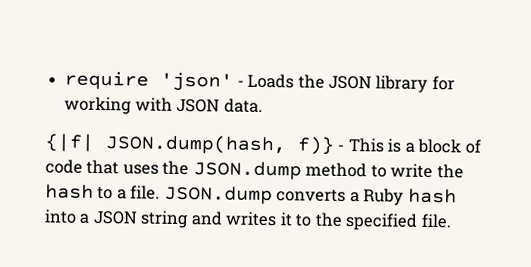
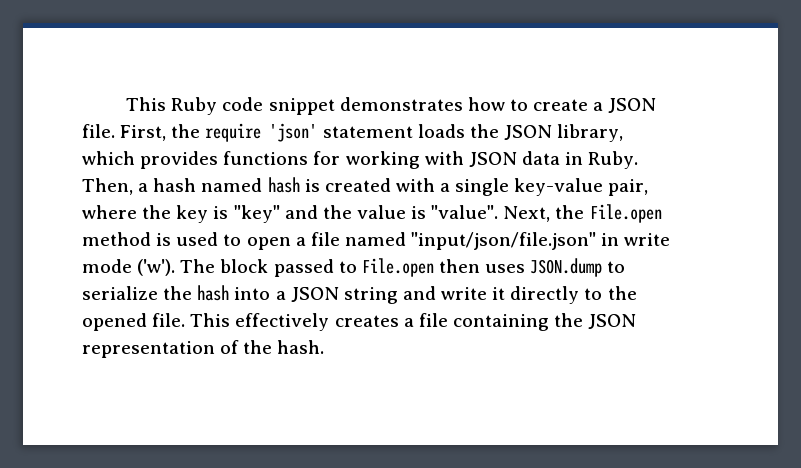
- require 'json' - Loads the JSON library for working with JSON data.
- {|f| JSON.dump(hash, f)} - This is a block of code that uses the JSON.dump method to write the hash to a file. JSON.dump converts a Ruby hash into a JSON string and writes it to the specified file.
+ This Ruby code snippet demonstrates how to create a JSON file. First, the require 'json' statement loads the JSON library, which provides functions for working with JSON data in Ruby. Then, a hash named hash is created with a single key-value pair, where the key is "key" and the value is "value". Next, the File.open method is used to open a file named "input/json/file.json" in write mode ('w'). The block passed to File.open then uses JSON.dump to serialize the hash into a JSON string and write it directly to the opened file. This effectively creates a file containing the JSON representation of the hash.

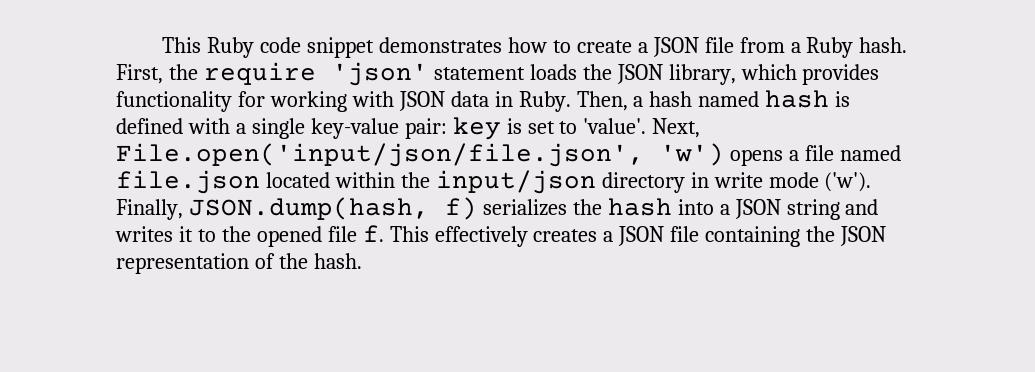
- This Ruby code snippet demonstrates how to create a JSON file.
+ This Ruby code snippet demonstrates how to create a JSON file from a Ruby hash.
- First, the require 'json' statement loads the JSON library, which provides functions for working with JSON data in Ruby.
+ First, the require 'json' statement loads the JSON library, which provides functionality for working with JSON data in Ruby.
- Then, a hash named hash is created with a single key-value pair, where the key is "key" and the value is "value". Next, the File.open method is used to open a file named "input/json/file.json" in write mode ('w'). The block passed to File.open then uses JSON.dump to serialize the hash into a JSON string and write it directly to the opened file.
+ Then, a hash named hash is defined with a single key-value pair: key is set to 'value'. Next, File.open('input/json/file.json', 'w') opens a file named file.json located within the input/json directory in write mode ('w'). Finally, JSON.dump(hash, f) serializes the hash into a JSON string and writes it to the opened file f.
- This effectively creates a file containing the JSON representation of the hash.
+ This effectively creates a JSON file containing the JSON representation of the hash.

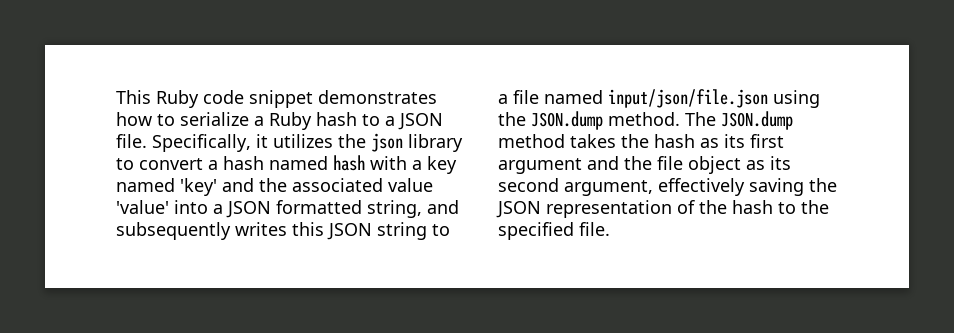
- This Ruby code snippet demonstrates how to create a JSON file from a Ruby hash. First, the require 'json' statement loads the JSON library, which provides functionality for working with JSON data in Ruby. Then, a hash named hash is defined with a single key-value pair: key is set to 'value'. Next, File.open('input/json/file.json', 'w') opens a file named file.json located within the input/json directory in write mode ('w'). Finally, JSON.dump(hash, f) serializes the hash into a JSON string and writes it to the opened file f. This effectively creates a JSON file containing the JSON representation of the hash.
+ This Ruby code snippet demonstrates how to serialize a Ruby hash to a JSON file. Specifically, it utilizes the json library to convert a hash named hash with a key named 'key' and the associated value 'value' into a JSON formatted string, and subsequently writes this JSON string to a file named input/json/file.json using the JSON.dump method. The JSON.dump method takes the hash as its first argument and the file object as its second argument, effectively saving the JSON representation of the hash to the specified file.

